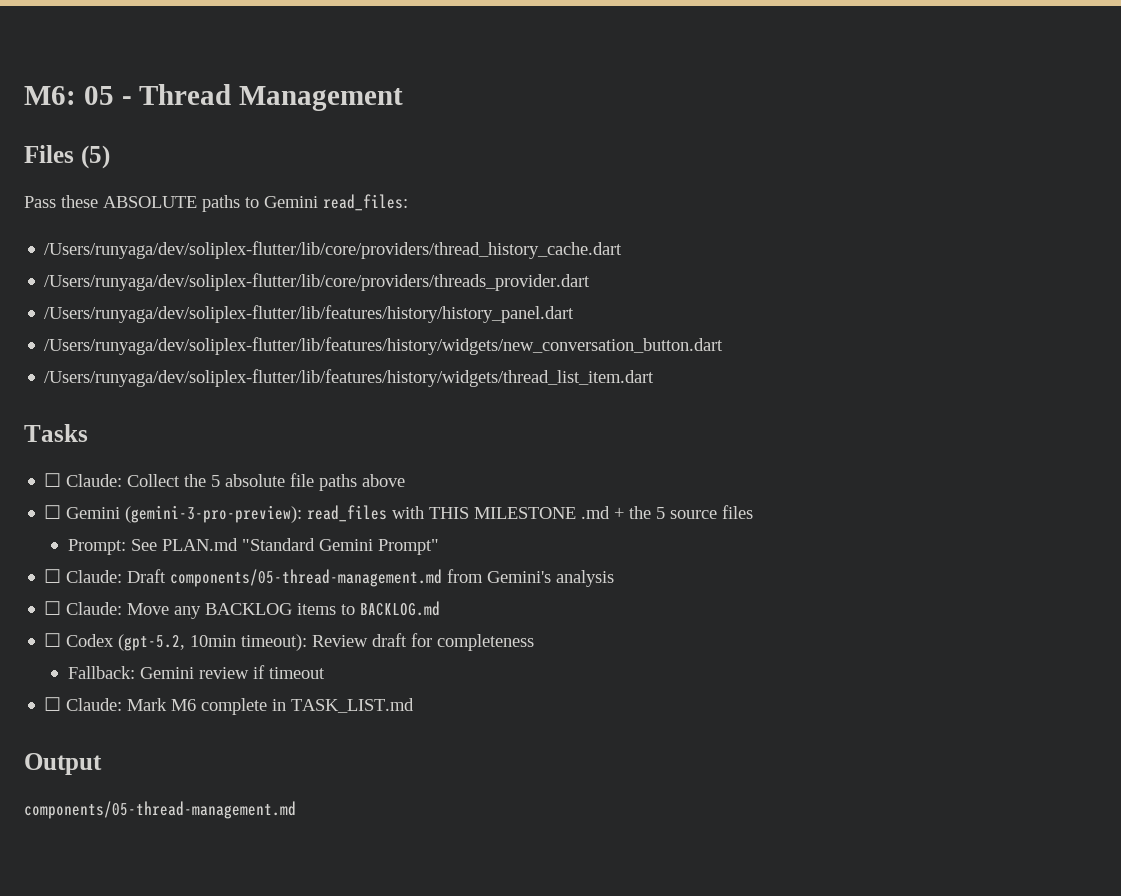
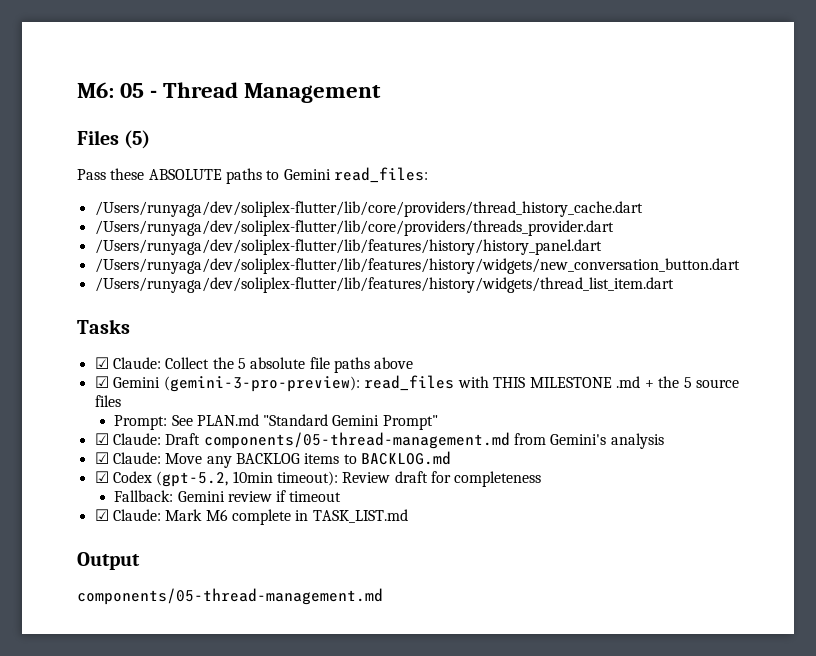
- ☐ Claude: Collect the 5 absolute file paths above
+ ☑ Claude: Collect the 5 absolute file paths above
- ☐ Gemini (gemini-3-pro-preview): read_files with THIS MILESTONE .md + the 5 source files
+ ☑ Gemini (gemini-3-pro-preview): read_files with THIS MILESTONE .md + the 5 source files
- ☐ Claude: Draft components/05-thread-management.md from Gemini's analysis
+ ☑ Claude: Draft components/05-thread-management.md from Gemini's analysis
- ☐ Claude: Move any BACKLOG items to BACKLOG.md
+ ☑ Claude: Move any BACKLOG items to BACKLOG.md
- ☐ Codex (gpt-5.2, 10min timeout): Review draft for completeness
+ ☑ Codex (gpt-5.2, 10min timeout): Review draft for completeness
- ☐ Claude: Mark M6 complete in TASK_LIST.md
+ ☑ Claude: Mark M6 complete in TASK_LIST.md

